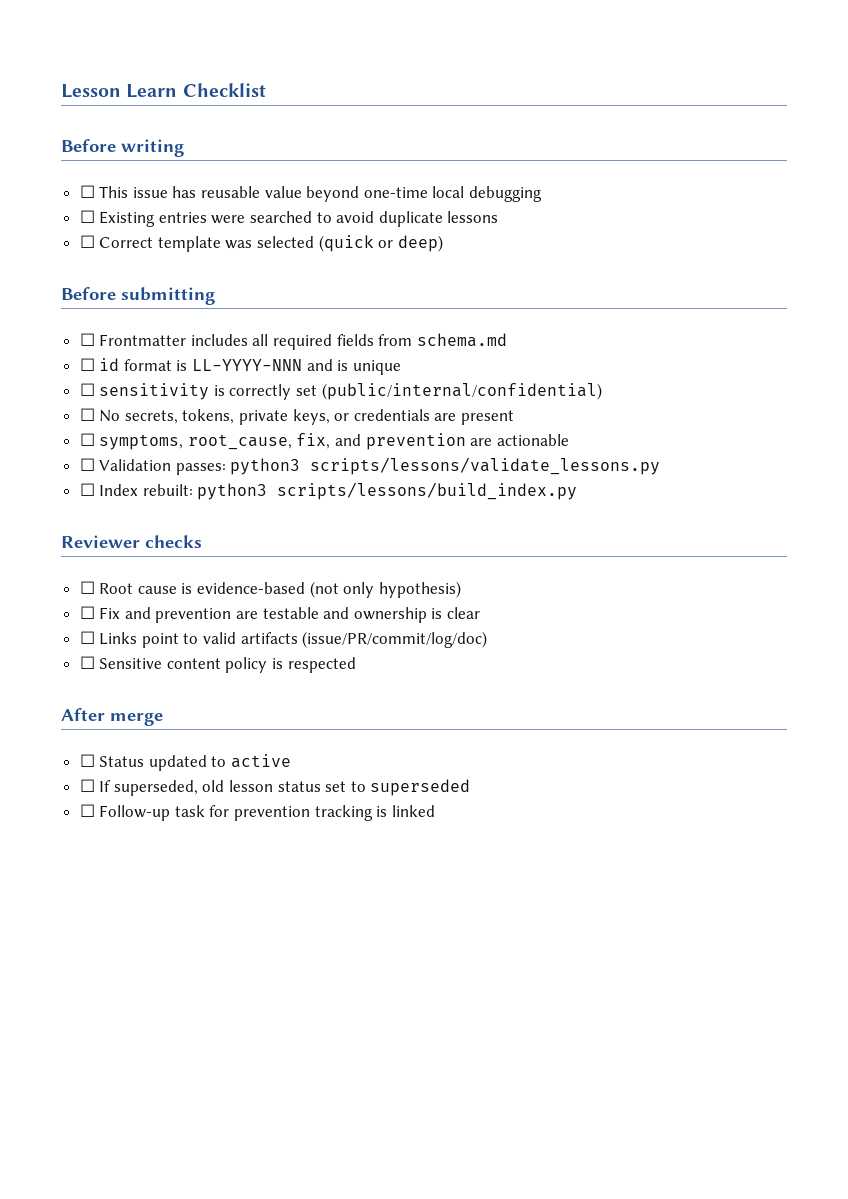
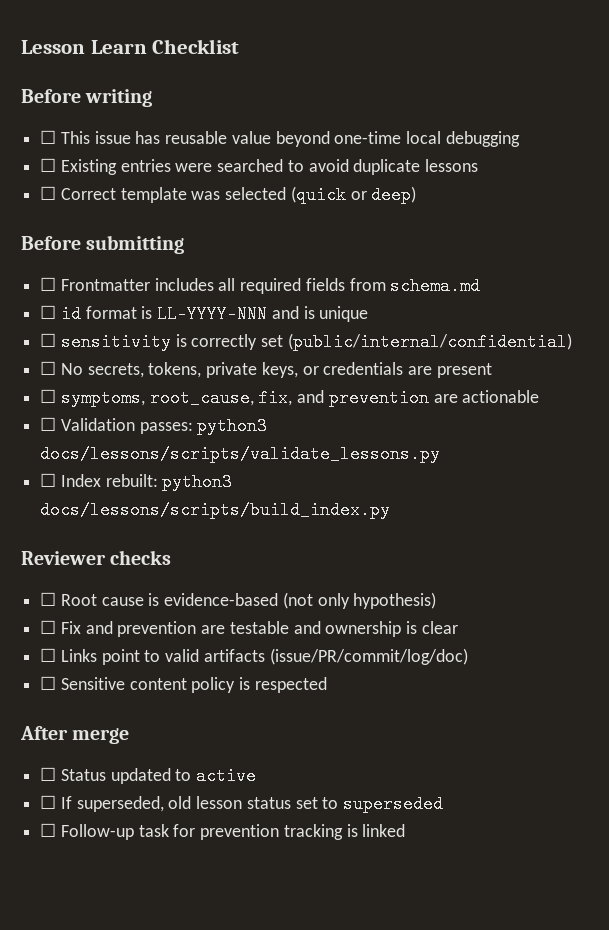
- ☐ Validation passes: python3 scripts/lessons/validate_lessons.py
+ ☐ Validation passes: python3 docs/lessons/scripts/validate_lessons.py
- ☐ Index rebuilt: python3 scripts/lessons/build_index.py
+ ☐ Index rebuilt: python3 docs/lessons/scripts/build_index.py

